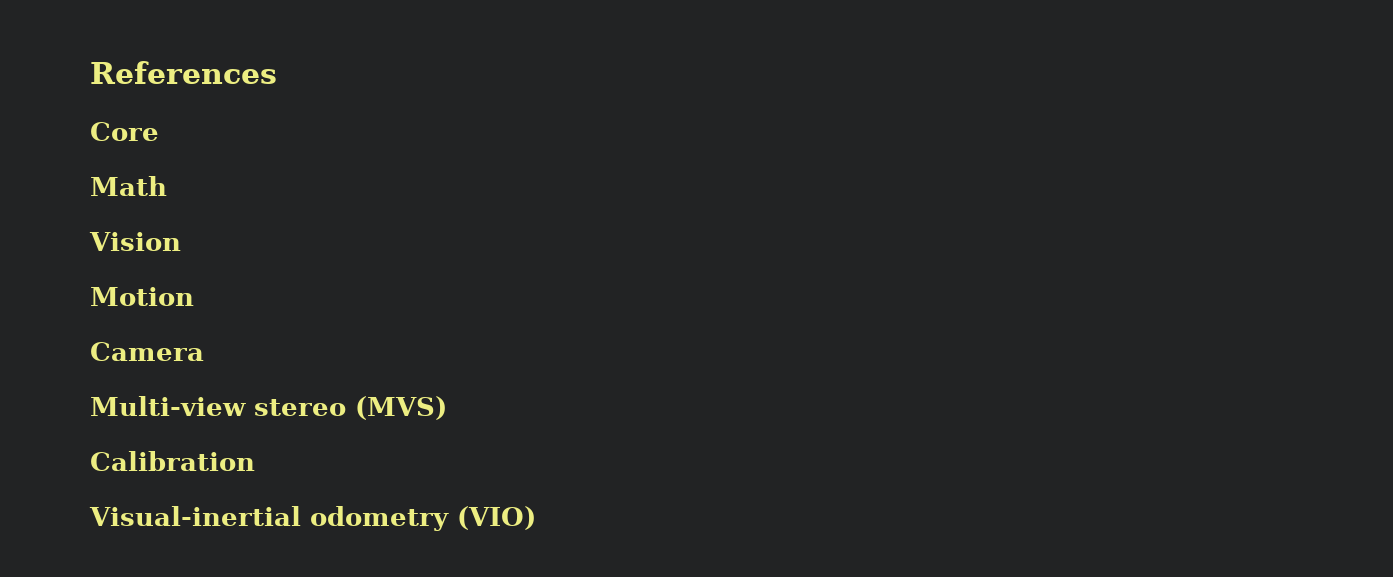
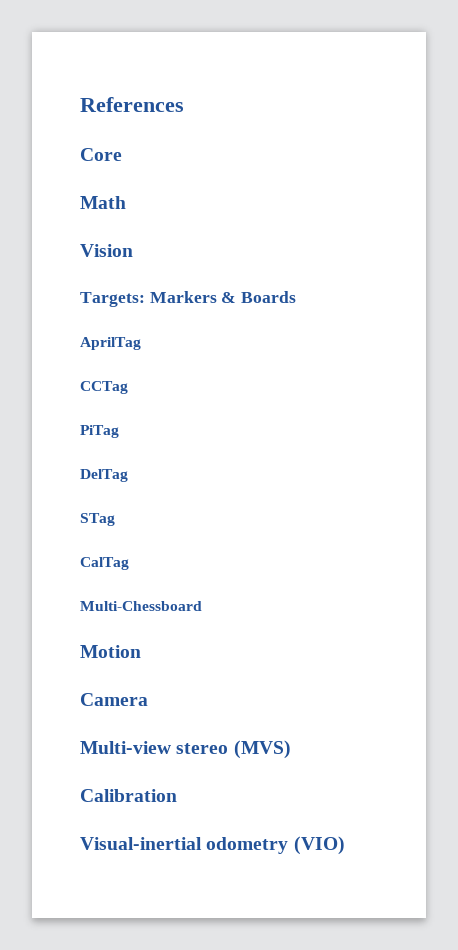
+ Targets: Markers & Boards
+ AprilTag
+ CCTag
+ PiTag
+ DelTag
+ STag
+ CalTag
+ Multi-Chessboard

